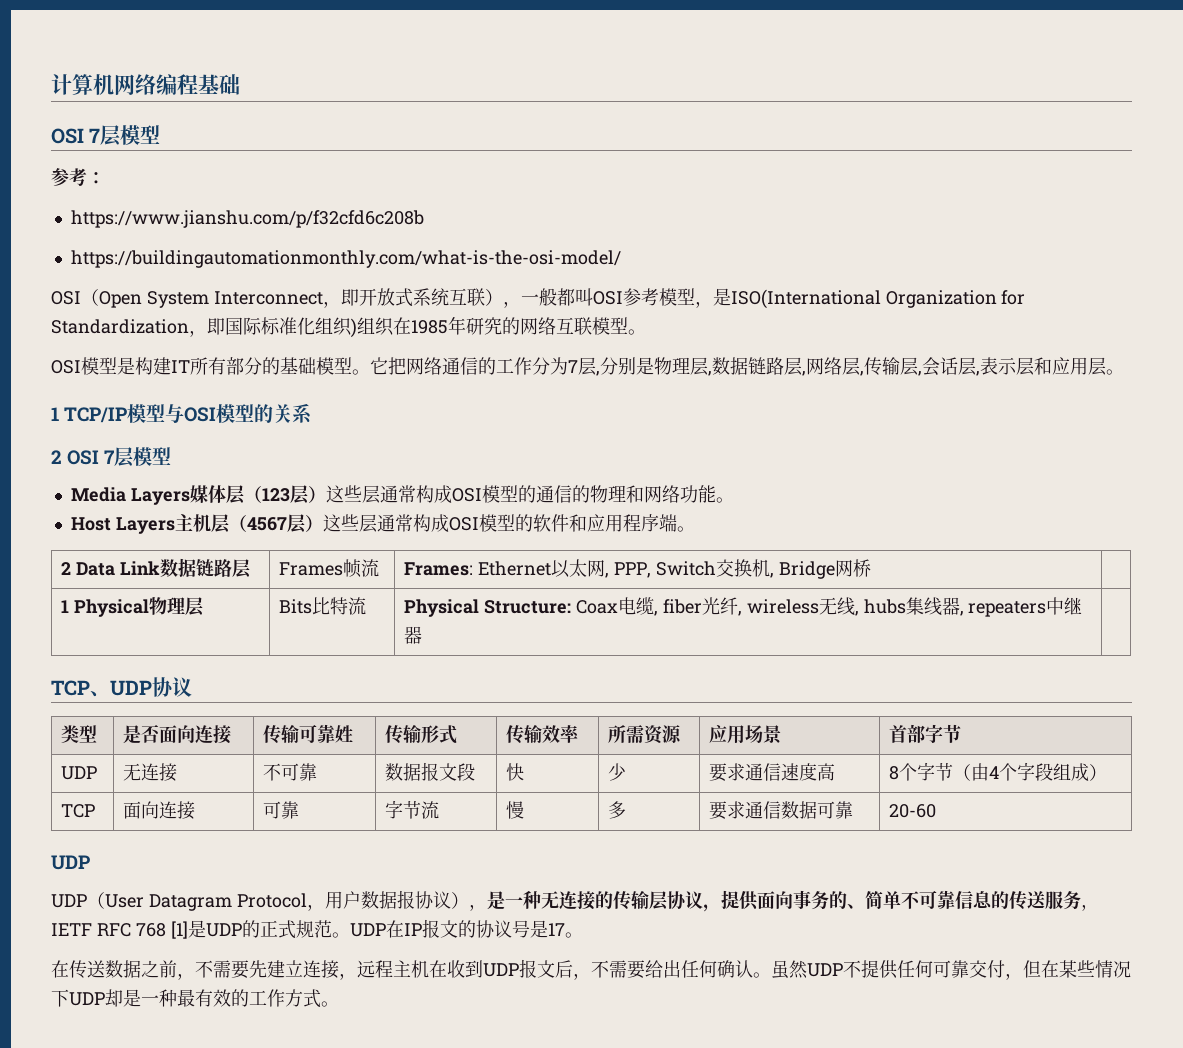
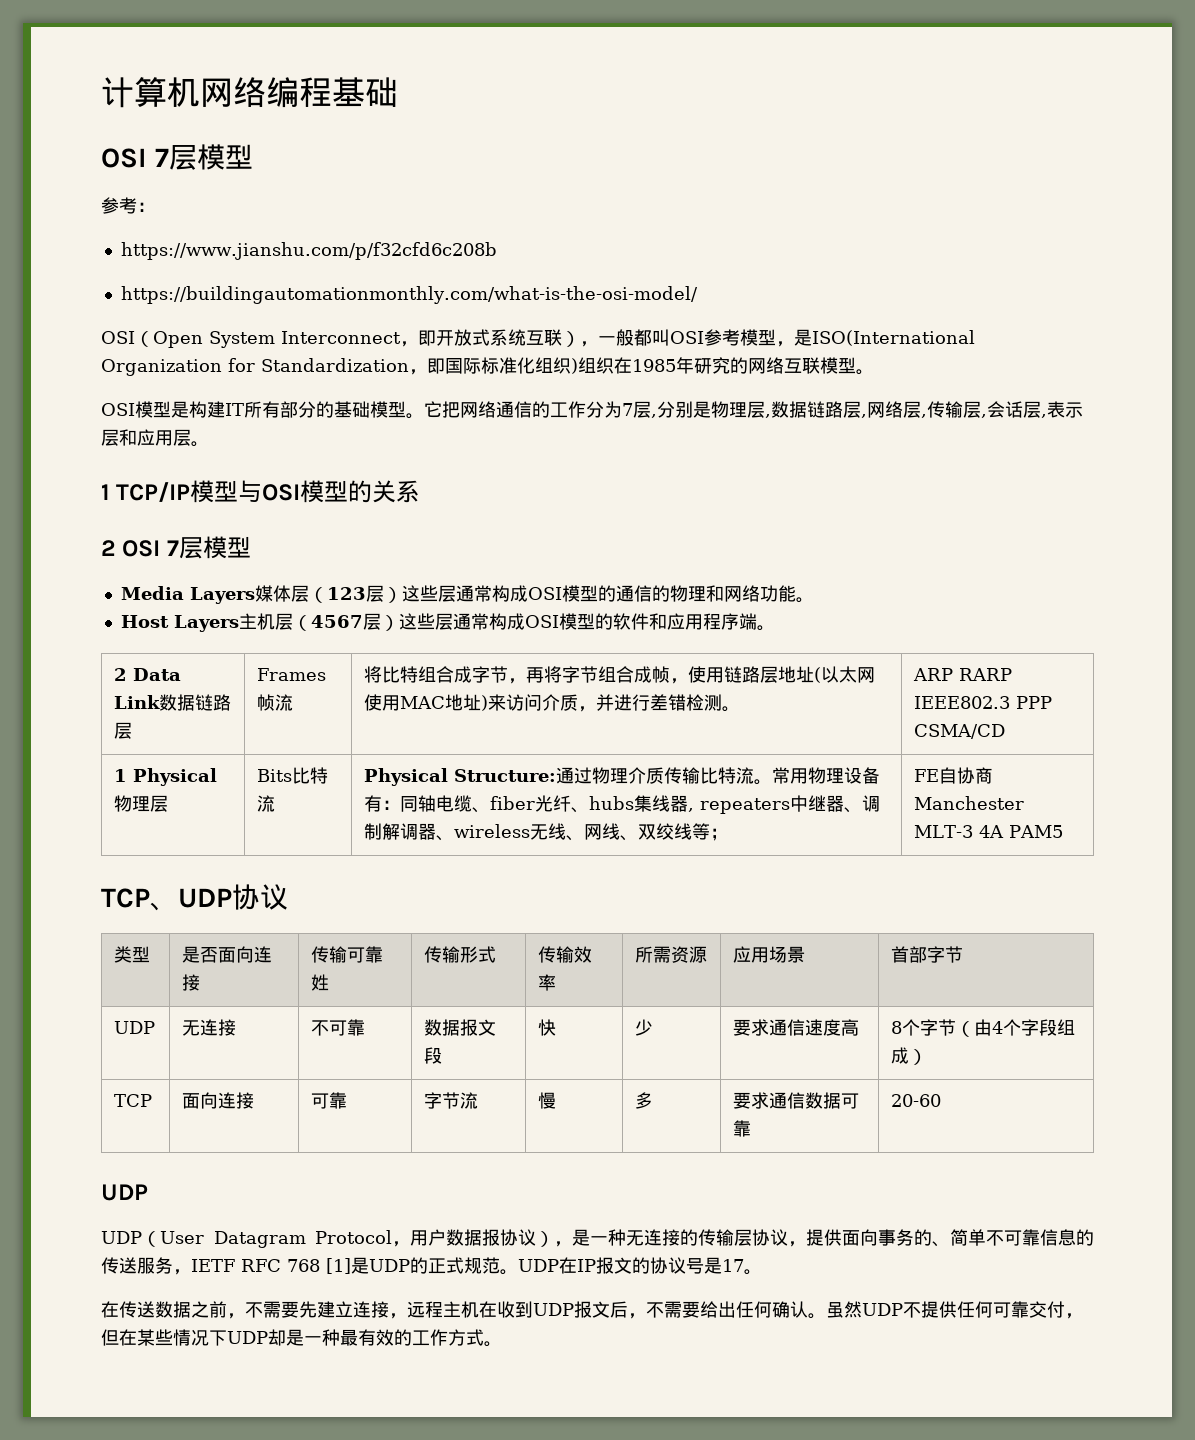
- 2 Data Link数据链路层 | Frames帧流 | Frames: Ethernet以太网, PPP, Switch交换机, Bridge网桥 |
+ 2 Data Link数据链路层 | Frames帧流 | 将比特组合成字节，再将字节组合成帧，使用链路层地址(以太网使用MAC地址)来访问介质，并进行差错检测。 | ARP RARP IEEE802.3 PPP CSMA/CD
- Physical Structure: Coax电缆, fiber光纤, wireless无线, hubs集线器, repeaters中继器
+ Physical Structure:通过物理介质传输比特流。常用物理设备有：同轴电缆、fiber光纤、hubs集线器, repeaters中继器、调制解调器、wireless无线、网线、双绞线等； | FE自协商Manchester MLT-3 4A PAM5

